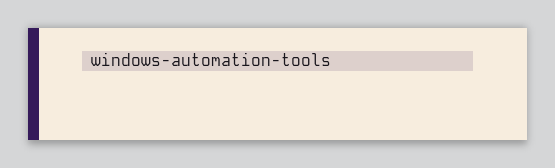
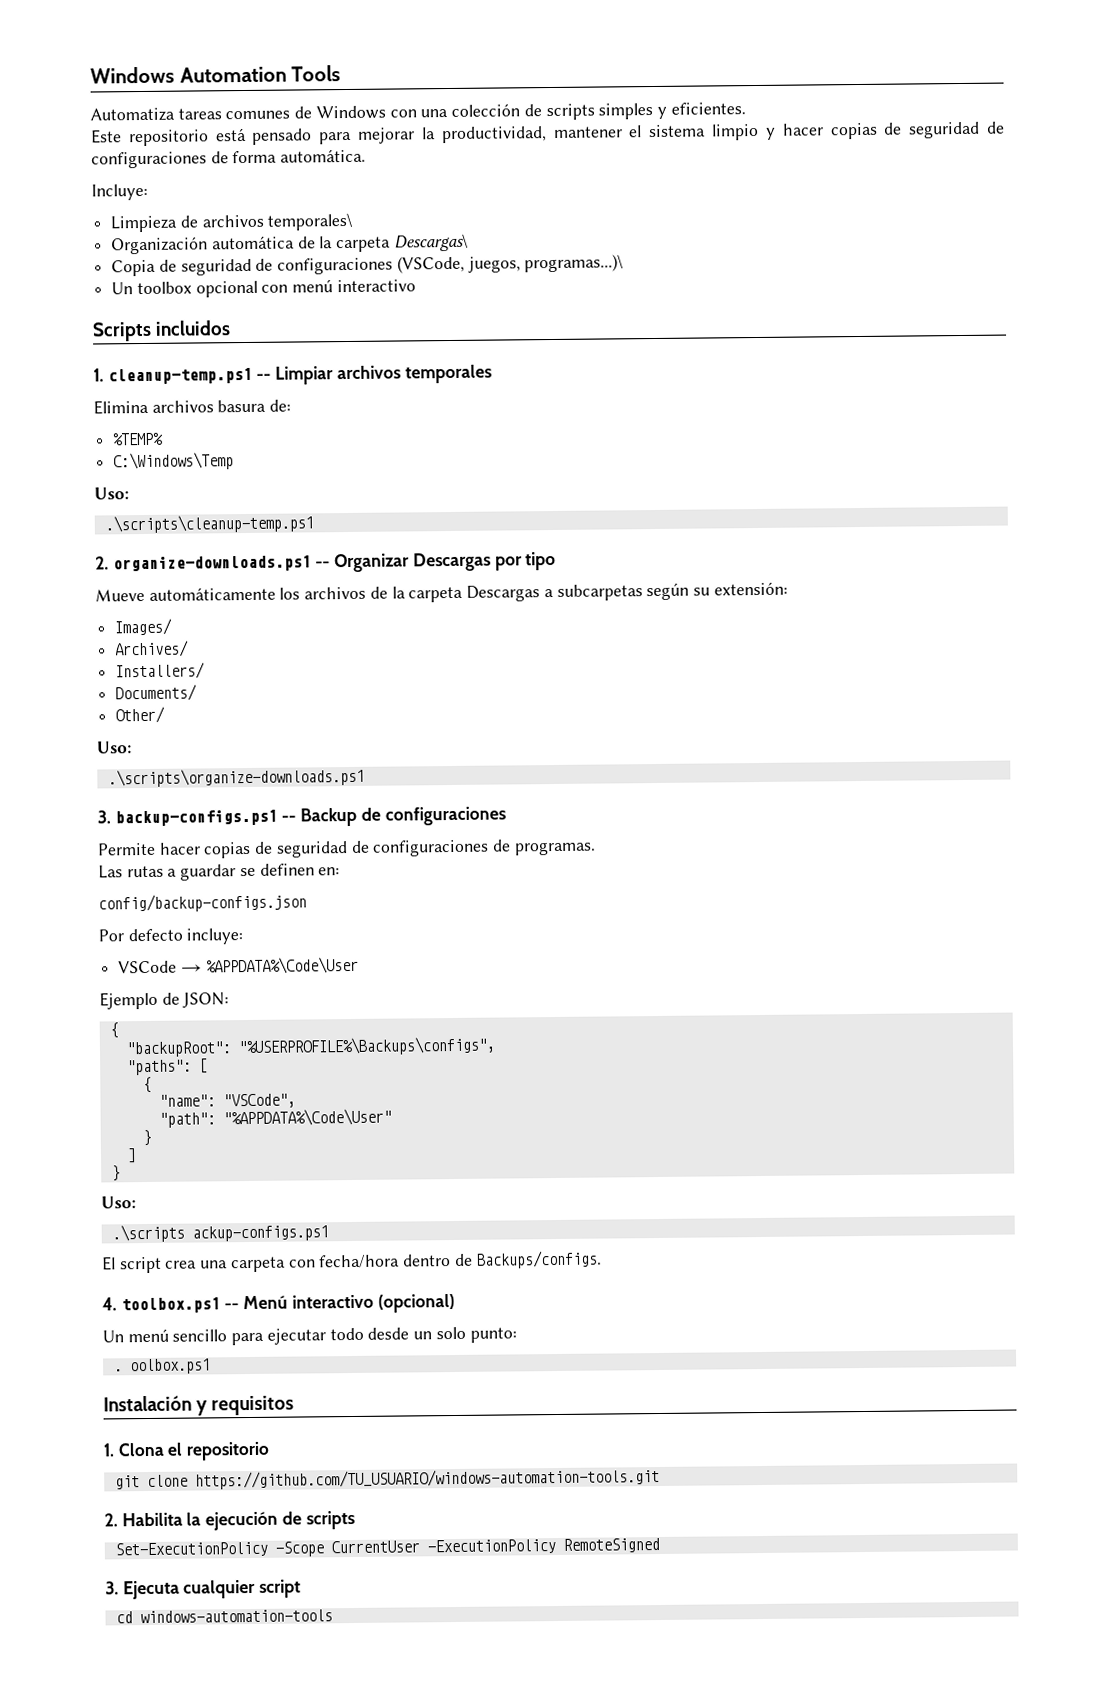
- windows-automation-tools
+ Windows Automation Tools
+ Automatiza tareas comunes de Windows con una colección de scripts simples y eficientes.
+ Este repositorio está pensado para mejorar la productividad, mantener el sistema limpio y hacer copias de seguridad de configuraciones de forma automática.
+ Incluye:
+ Limpieza de archivos temporales\
+ Organización automática de la carpeta Descargas\
+ Copia de seguridad de configuraciones (VSCode, juegos, programas...)\
+ Un toolbox opcional con menú interactivo
+ Scripts incluidos
+ 1. cleanup-temp.ps1 -- Limpiar archivos temporales
+ Elimina archivos basura de:
+ %TEMP%
+ C:\Windows\Temp
+ Uso:
+ .\scripts\cleanup-temp.ps1
+ 2. organize-downloads.ps1 -- Organizar Descargas por tipo
+ Mueve automáticamente los archivos de la carpeta Descargas a subcarpetas según su extensión:
+ Images/
+ Archives/
+ Installers/
+ Documents/
+ Other/
+ Uso:
+ .\scripts\organize-downloads.ps1
+ 3. backup-configs.ps1 -- Backup de configuraciones
+ Permite hacer copias de seguridad de configuraciones de programas.
+ Las rutas a guardar se definen en:
+ config/backup-configs.json
+ Por defecto incluye:
+ VSCode → %APPDATA%\Code\User
+ Ejemplo de JSON:
+ {
+ "backupRoot": "%USERPROFILE%\Backups\configs",
+ "paths": [
+ {
+ "name": "VSCode",
+ "path": "%APPDATA%\Code\User"
+ }
+ ]
+ }
+ Uso:
+ .\scripts ackup-configs.ps1
+ El script crea una carpeta con fecha/hora dentro de Backups/configs.
+ 4. toolbox.ps1 -- Menú interactivo (opcional)
+ Un menú sencillo para ejecutar todo desde un solo punto:
+ . oolbox.ps1
+ Instalación y requisitos
+ 1. Clona el repositorio
+ git clone https://github.com/TU_USUARIO/windows-automation-tools.git
+ 2. Habilita la ejecución de scripts
+ Set-ExecutionPolicy -Scope CurrentUser -ExecutionPolicy RemoteSigned
+ 3. Ejecuta cualquier script
+ cd windows-automation-tools

